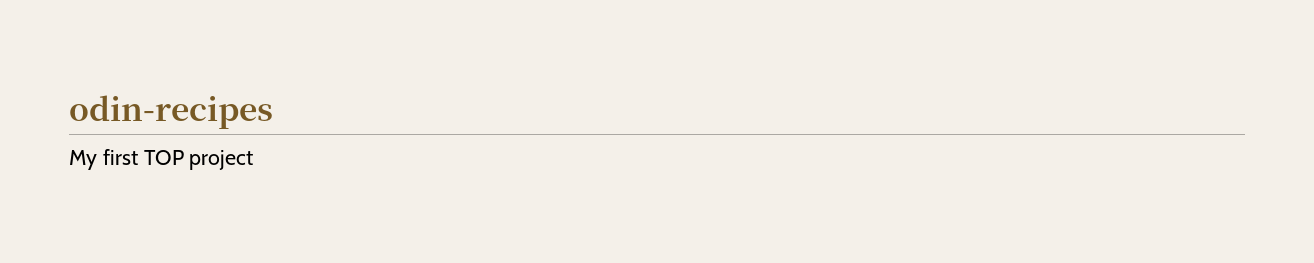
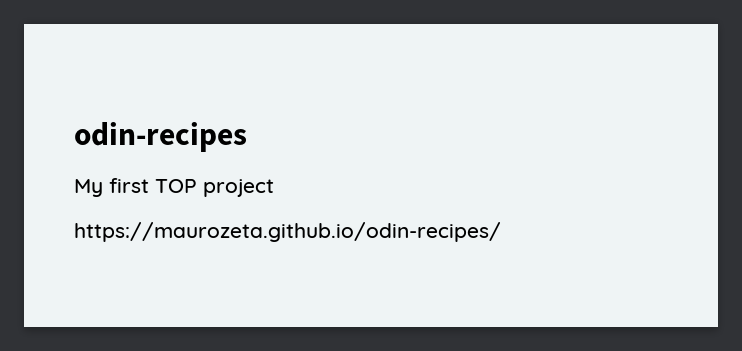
+ https://maurozeta.github.io/odin-recipes/

